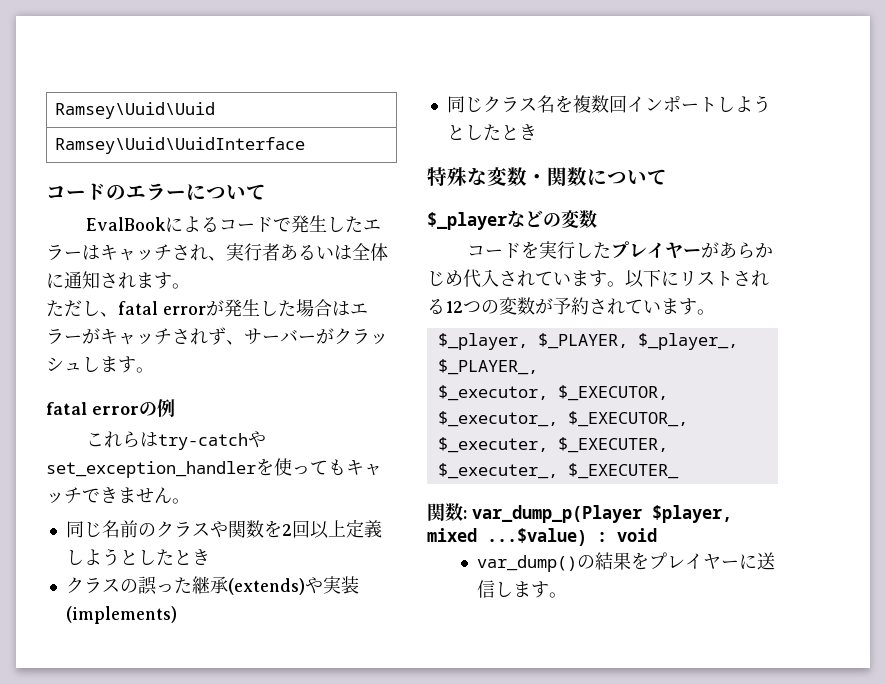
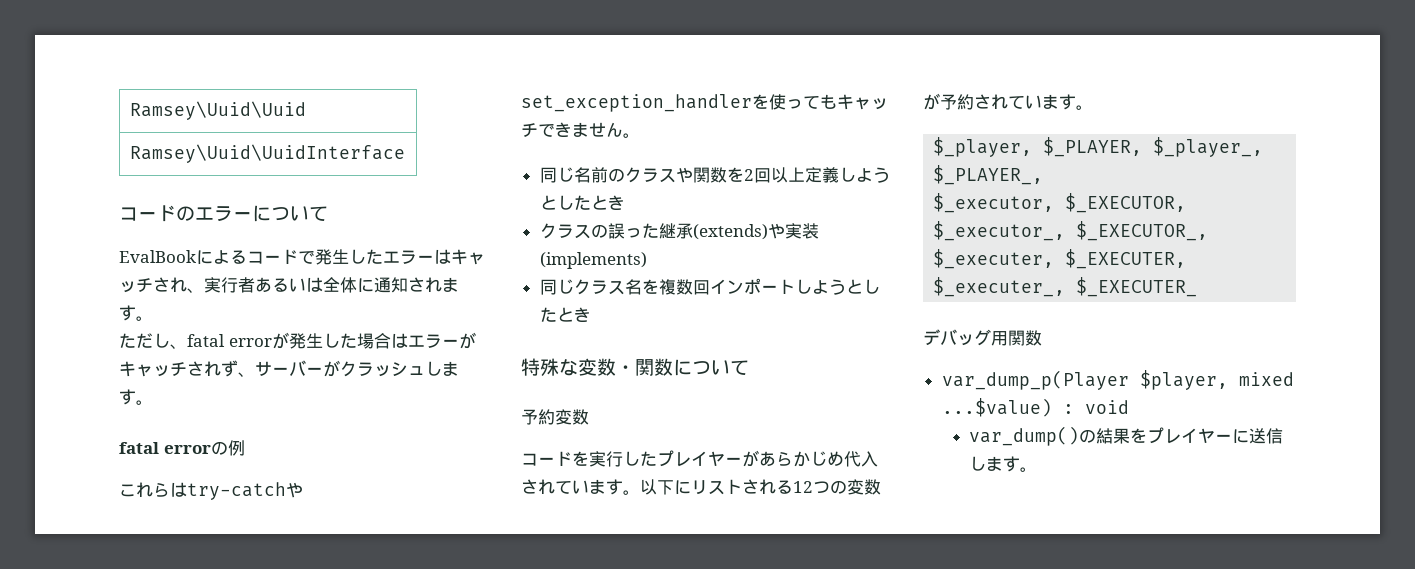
- $_playerなどの変数
+ 予約変数
- 関数: var_dump_p(Player $player, mixed ...$value) : void
+ デバッグ用関数
+ var_dump_p(Player $player, mixed ...$value) : void

